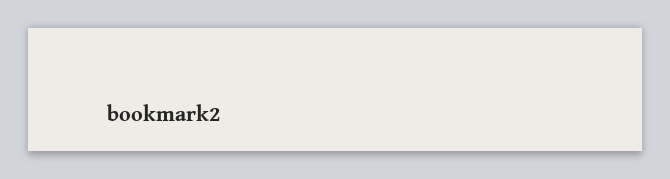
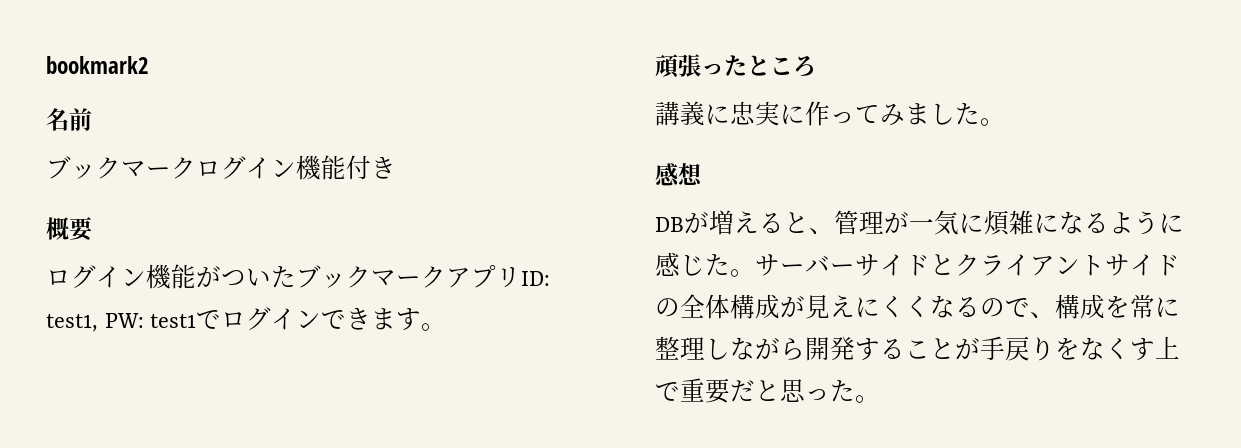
+ 名前
+ ブックマークログイン機能付き
+ 概要
+ ログイン機能がついたブックマークアプリID: test1, PW: test1でログインできます。
+ 頑張ったところ
+ 講義に忠実に作ってみました。
+ 感想
+ DBが増えると、管理が一気に煩雑になるように感じた。サーバーサイドとクライアントサイドの全体構成が見えにくくなるので、構成を常に整理しながら開発することが手戻りをなくす上で重要だと思った。

